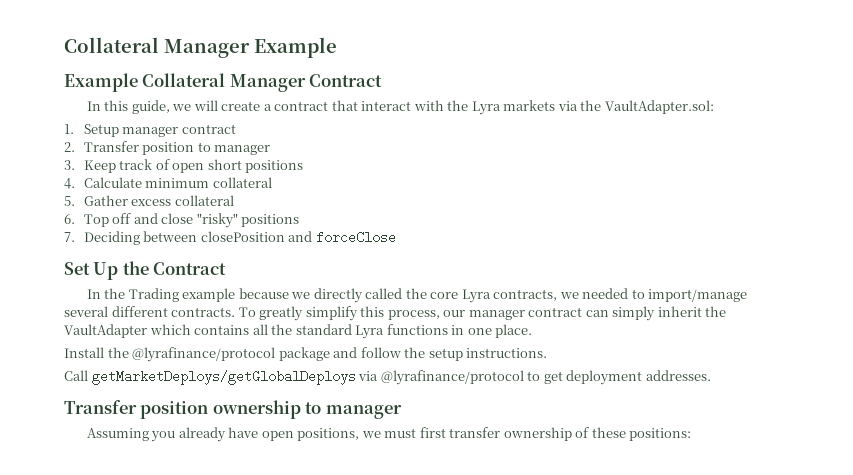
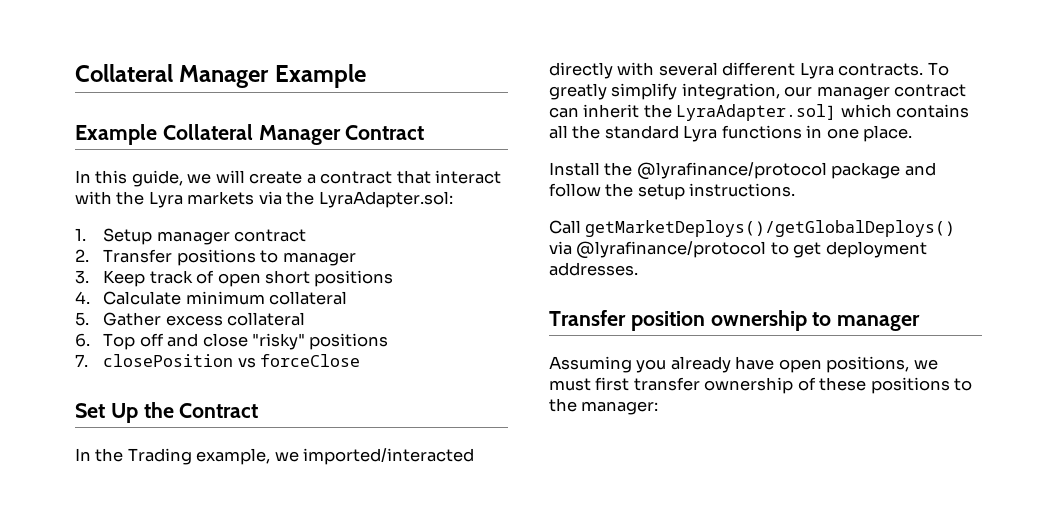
- In this guide, we will create a contract that interact with the Lyra markets via the VaultAdapter.sol:
+ In this guide, we will create a contract that interact with the Lyra markets via the LyraAdapter.sol:
- 2. Transfer position to manager
+ 2. Transfer positions to manager
- 7. Deciding between closePosition and forceClose
+ 7. closePosition vs forceClose
- In the Trading example because we directly called the core Lyra contracts, we needed to import/manage several different contracts.
+ In the Trading example, we imported/interacted directly with several different Lyra contracts.
- To greatly simplify this process, our manager contract can simply inherit the VaultAdapter which contains all the standard Lyra functions in one place.
+ To greatly simplify integration, our manager contract can inherit the LyraAdapter.sol] which contains all the standard Lyra functions in one place.
- Call getMarketDeploys/getGlobalDeploys via @lyrafinance/protocol to get deployment addresses.
+ Call getMarketDeploys()/getGlobalDeploys() via @lyrafinance/protocol to get deployment addresses.
- Assuming you already have open positions, we must first transfer ownership of these positions:
+ Assuming you already have open positions, we must first transfer ownership of these positions to the manager:

